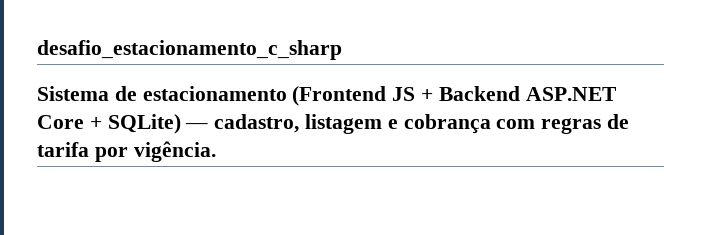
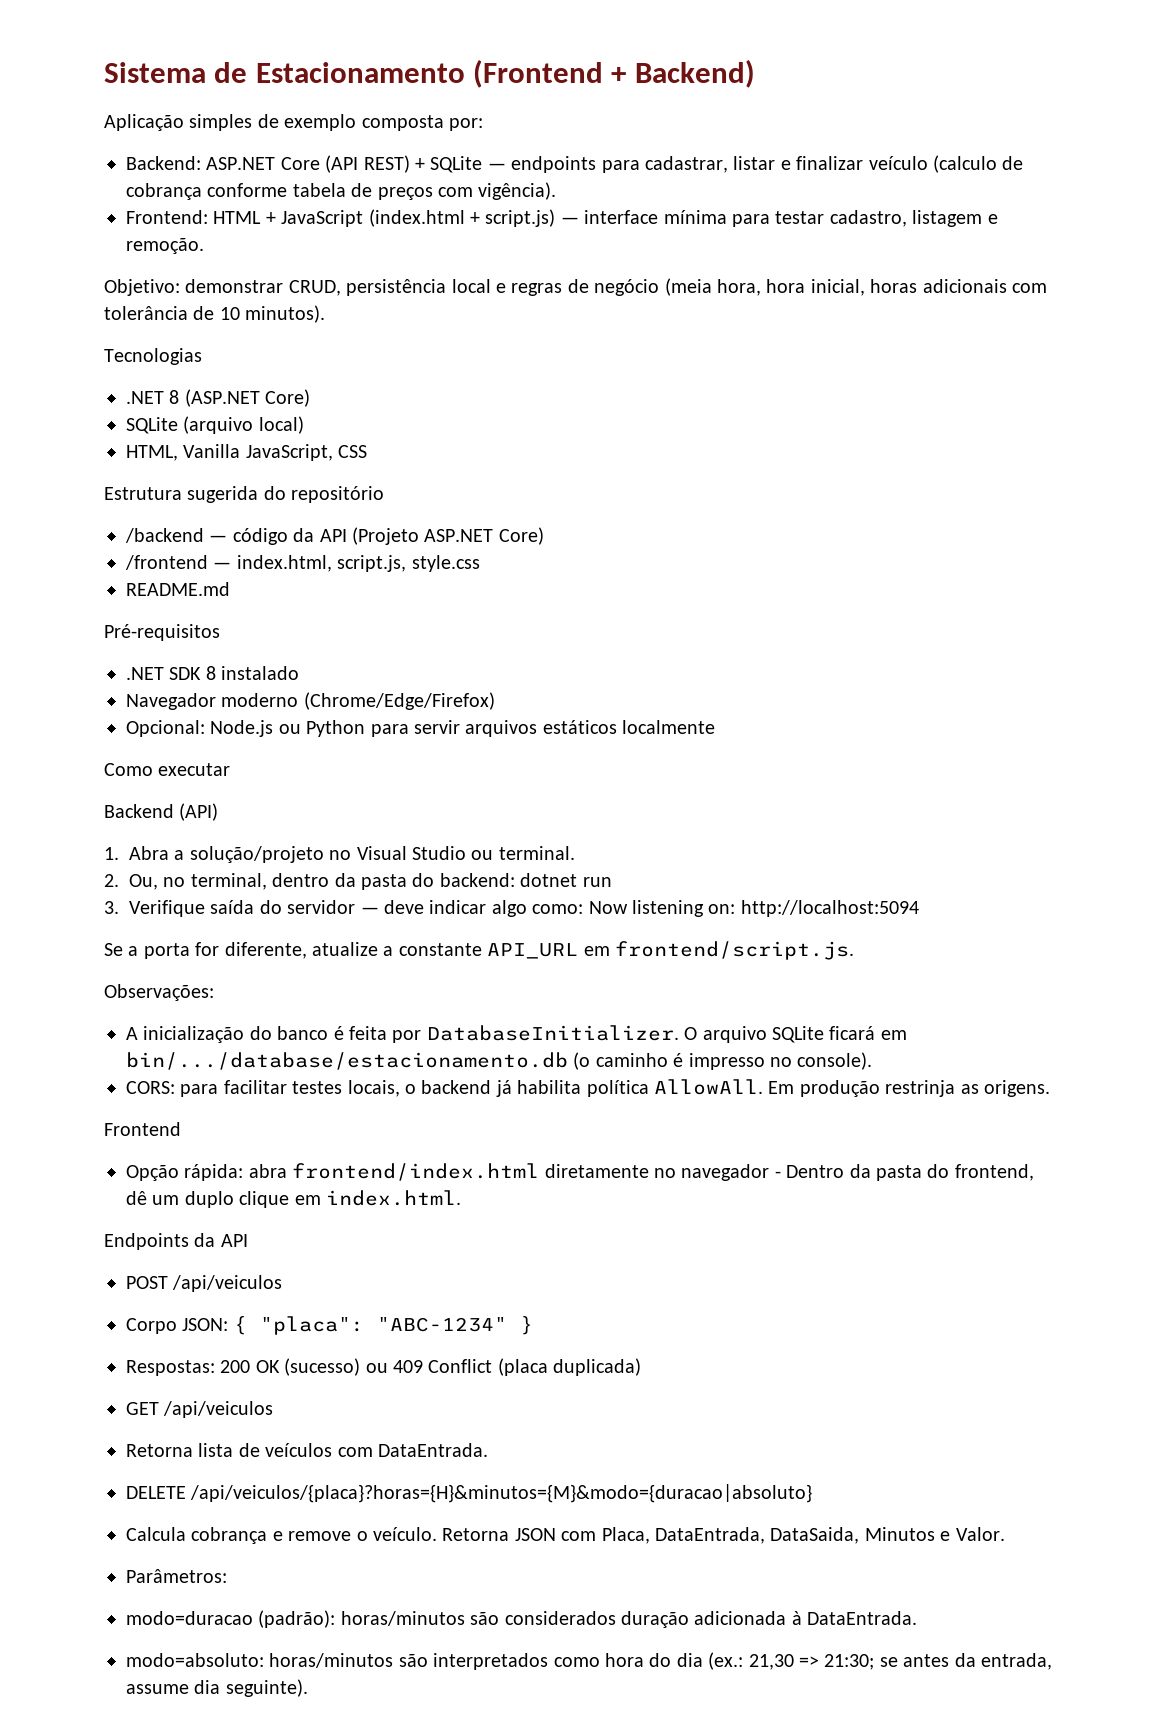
- desafio_estacionamento_c_sharp
- Sistema de estacionamento (Frontend JS + Backend ASP.NET Core + SQLite) — cadastro, listagem e cobrança com regras de tarifa por vigência.
+ Sistema de Estacionamento (Frontend + Backend)
+ Aplicação simples de exemplo composta por:
+ Backend: ASP.NET Core (API REST) + SQLite — endpoints para cadastrar, listar e finalizar veículo (calculo de cobrança conforme tabela de preços com vigência).
+ Frontend: HTML + JavaScript (index.html + script.js) — interface mínima para testar cadastro, listagem e remoção.
+ Objetivo: demonstrar CRUD, persistência local e regras de negócio (meia hora, hora inicial, horas adicionais com tolerância de 10 minutos).
+ Tecnologias
+ .NET 8 (ASP.NET Core)
+ SQLite (arquivo local)
+ HTML, Vanilla JavaScript, CSS
+ Estrutura sugerida do repositório
+ /backend — código da API (Projeto ASP.NET Core)
+ /frontend — index.html, script.js, style.css
+ README.md
+ Pré-requisitos
+ .NET SDK 8 instalado
+ Navegador moderno (Chrome/Edge/Firefox)
+ Opcional: Node.js ou Python para servir arquivos estáticos localmente
+ Como executar
+ Backend (API)
+ 1. Abra a solução/projeto no Visual Studio ou terminal.
+ 2. Ou, no terminal, dentro da pasta do backend: dotnet run
+ 3. Verifique saída do servidor — deve indicar algo como: Now listening on: http://localhost:5094
+ Se a porta for diferente, atualize a constante API_URL em frontend/script.js.
+ Observações:
+ A inicialização do banco é feita por DatabaseInitializer. O arquivo SQLite ficará em bin/.../database/estacionamento.db (o caminho é impresso no console).
+ CORS: para facilitar testes locais, o backend já habilita política AllowAll. Em produção restrinja as origens.
+ Frontend
+ Opção rápida: abra frontend/index.html diretamente no navegador - Dentro da pasta do frontend, dê um duplo clique em index.html.
+ Endpoints da API
+ POST /api/veiculos
+ Corpo JSON: { "placa": "ABC-1234" }
+ Respostas: 200 OK (sucesso) ou 409 Conflict (placa duplicada)
+ GET /api/veiculos
+ Retorna lista de veículos com DataEntrada.
+ DELETE /api/veiculos/{placa}?horas={H}&minutos={M}&modo={duracao|absoluto}
+ Calcula cobrança e remove o veículo. Retorna JSON com Placa, DataEntrada, DataSaida, Minutos e Valor.
+ Parâmetros:
+ modo=duracao (padrão): horas/minutos são considerados duração adicionada à DataEntrada.
+ modo=absoluto: horas/minutos são interpretados como hora do dia (ex.: 21,30 => 21:30; se antes da entrada, assume dia seguinte).

